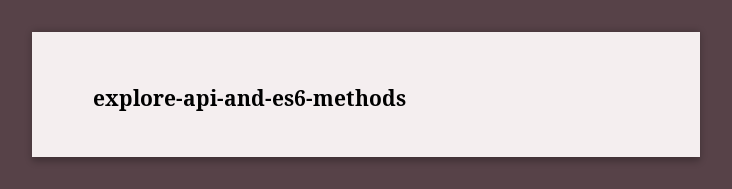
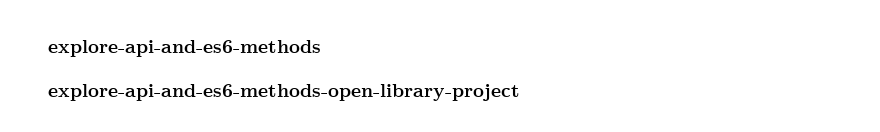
+ explore-api-and-es6-methods-open-library-project

